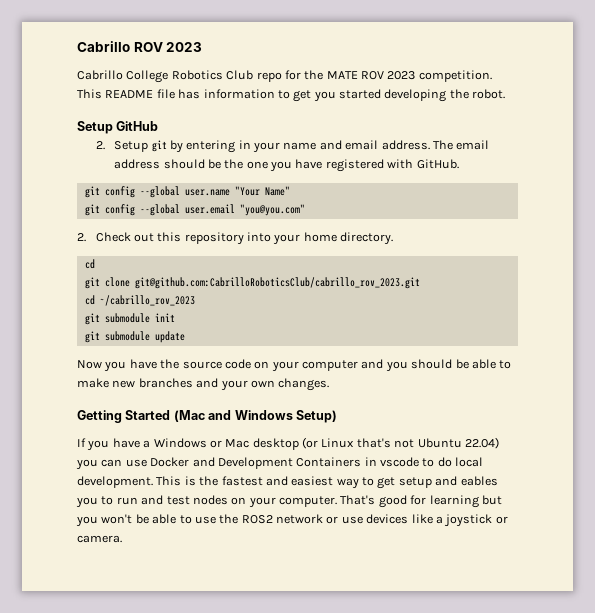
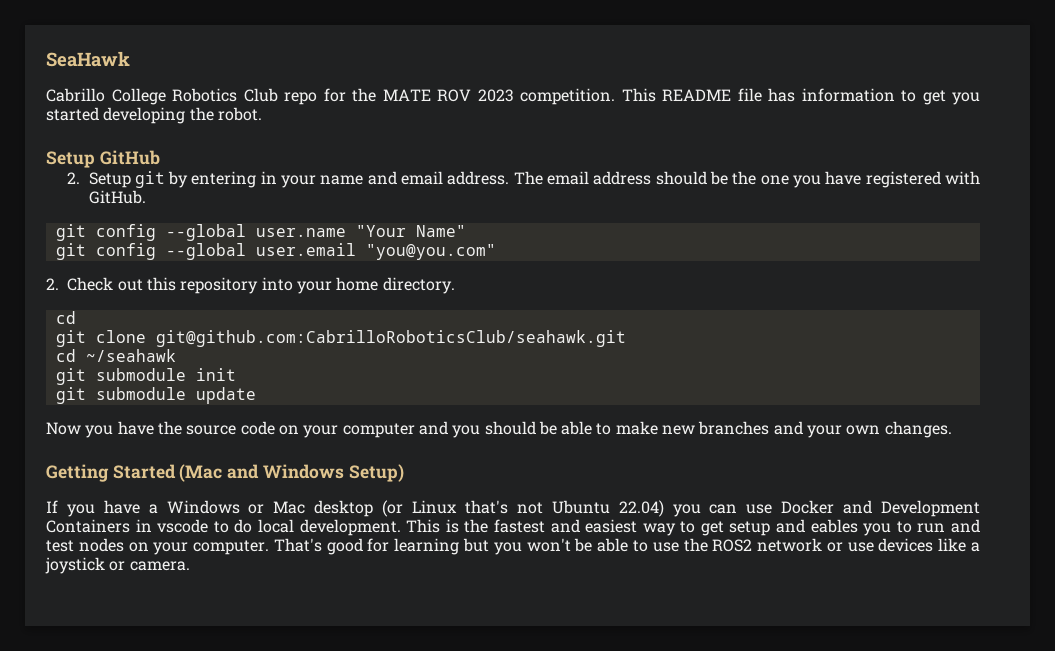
- Cabrillo ROV 2023
+ SeaHawk
- git clone git@github.com:CabrilloRoboticsClub/cabrillo_rov_2023.git
- cd ~/cabrillo_rov_2023
+ git clone git@github.com:CabrilloRoboticsClub/seahawk.git
+ cd ~/seahawk

